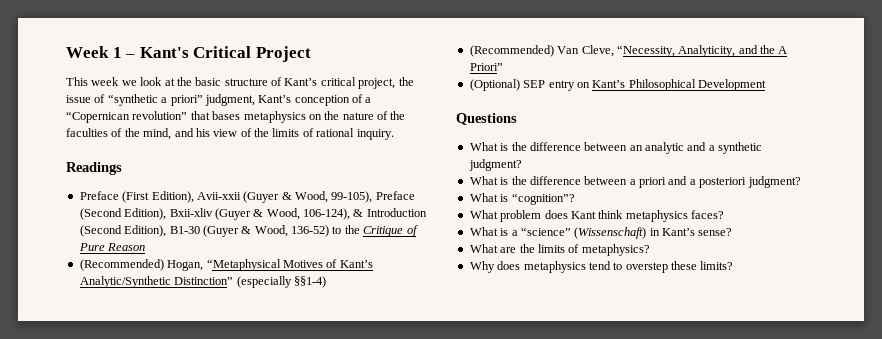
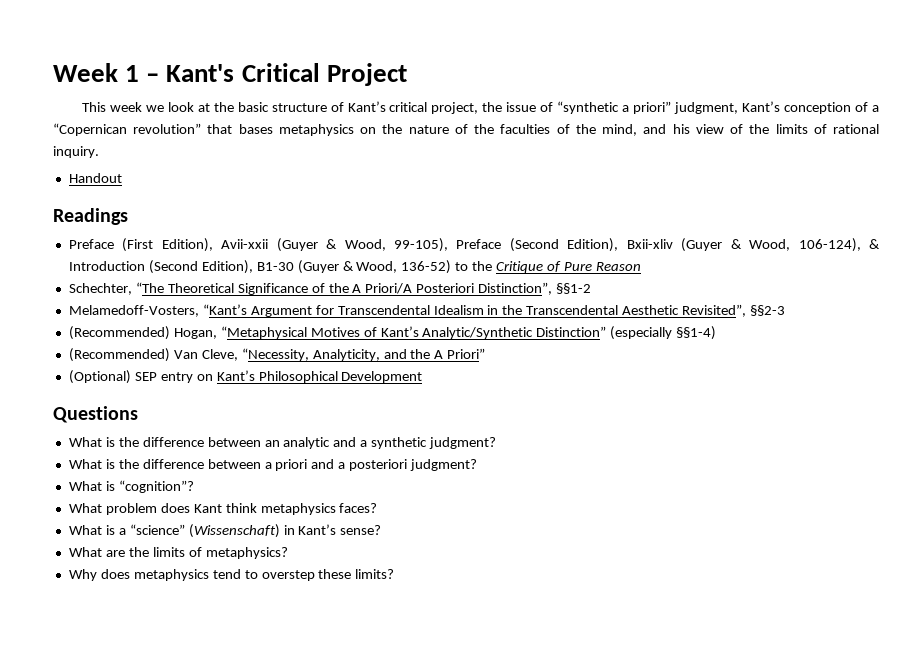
+ Handout
+ Schechter, “The Theoretical Significance of the A Priori/A Posteriori Distinction”, §§1-2
+ Melamedoff-Vosters, “Kant’s Argument for Transcendental Idealism in the Transcendental Aesthetic Revisited”, §§2-3

